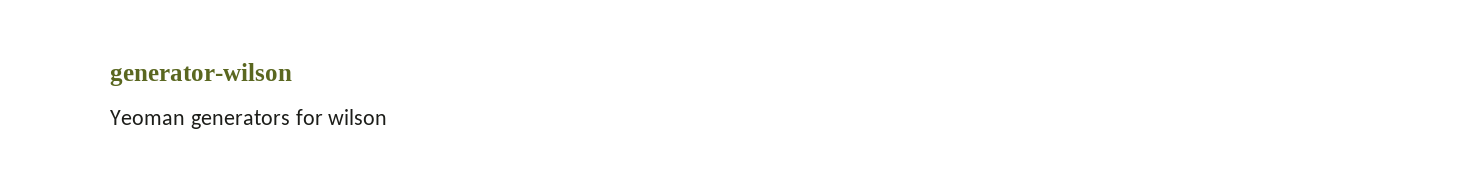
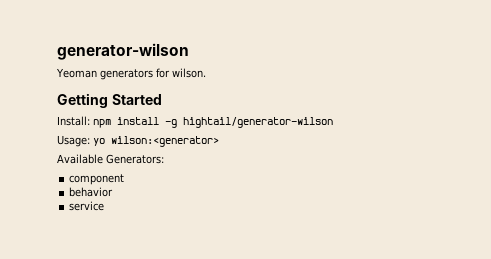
- Yeoman generators for wilson
+ Yeoman generators for wilson.
+ Getting Started
+ Install: npm install -g hightail/generator-wilson
+ Usage: yo wilson:<generator>
+ Available Generators:
+ component
+ behavior
+ service

